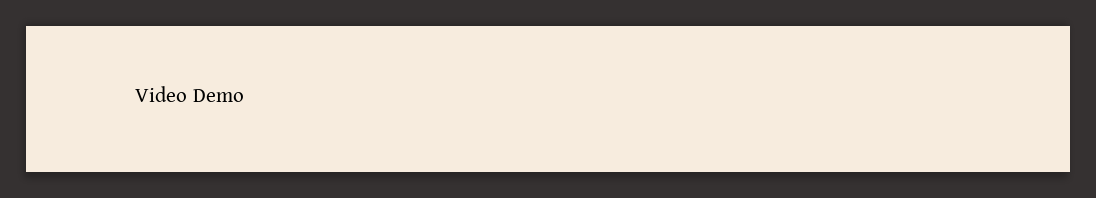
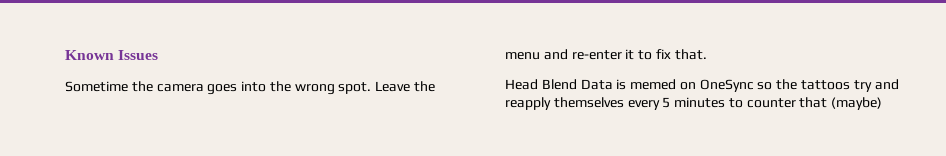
- Video Demo
+ Known Issues
+ Sometime the camera goes into the wrong spot. Leave the menu and re-enter it to fix that.
+ Head Blend Data is memed on OneSync so the tattoos try and reapply themselves every 5 minutes to counter that (maybe)

